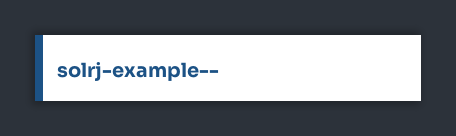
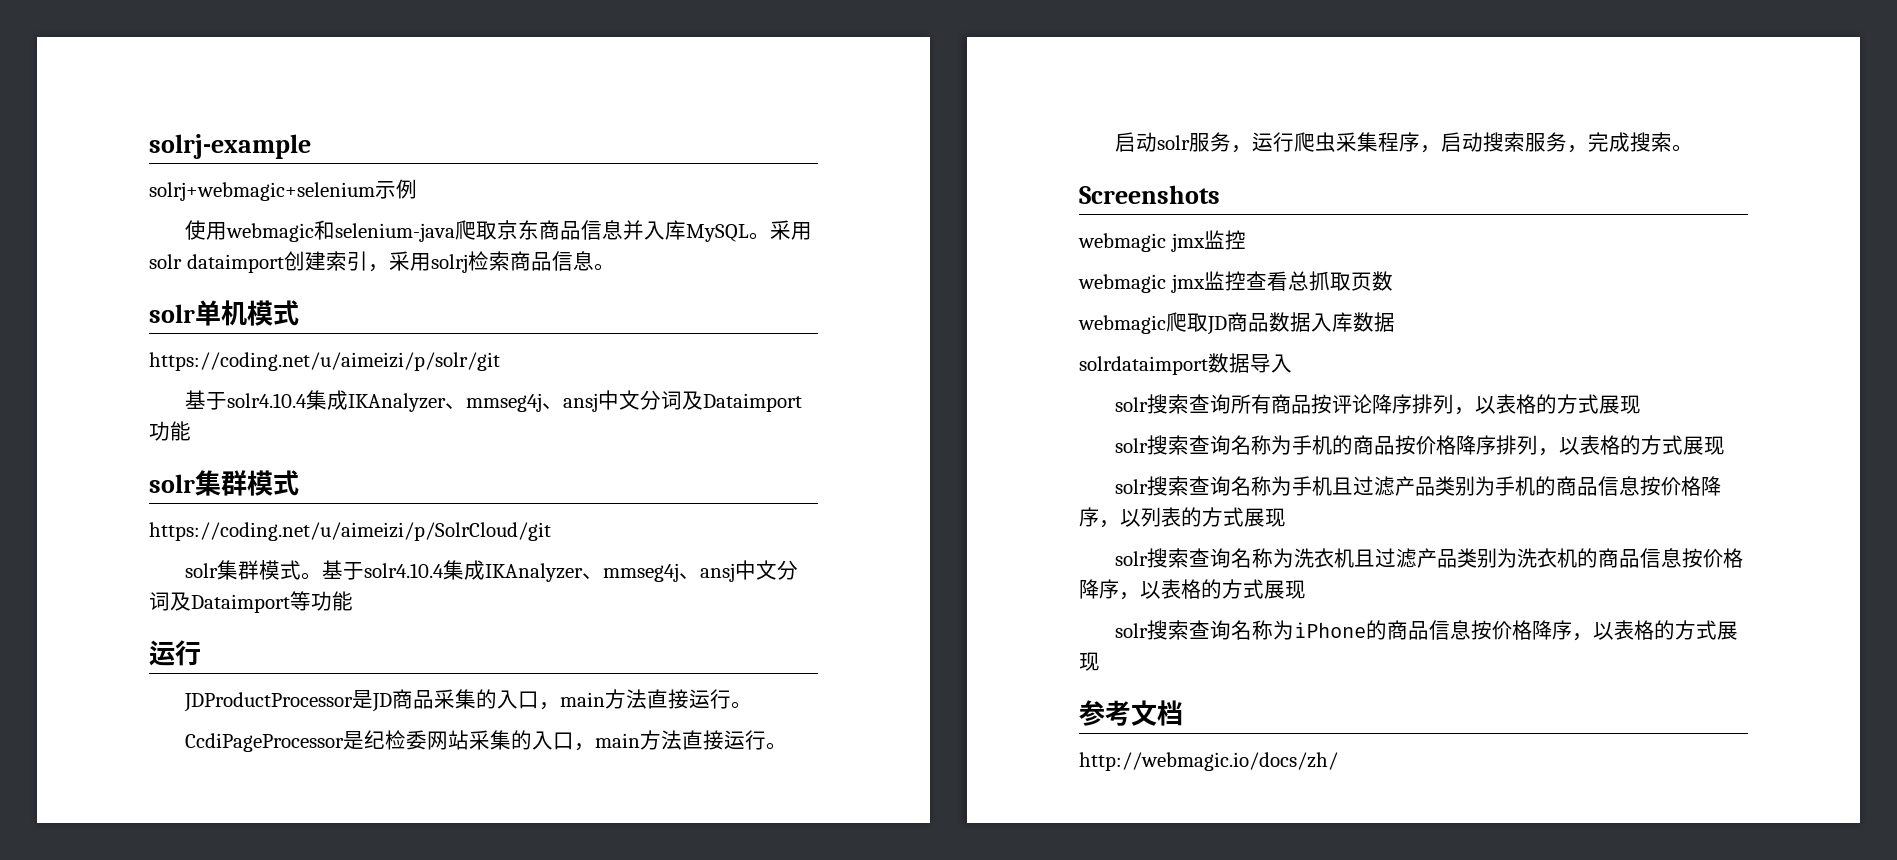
- solrj-example--
+ solrj-example
+ solrj+webmagic+selenium示例
+ 使用webmagic和selenium-java爬取京东商品信息并入库MySQL。采用solr dataimport创建索引，采用solrj检索商品信息。
+ solr单机模式
+ https://coding.net/u/aimeizi/p/solr/git
+ 基于solr4.10.4集成IKAnalyzer、mmseg4j、ansj中文分词及Dataimport功能
+ solr集群模式
+ https://coding.net/u/aimeizi/p/SolrCloud/git
+ solr集群模式。基于solr4.10.4集成IKAnalyzer、mmseg4j、ansj中文分词及Dataimport等功能
+ 运行
+ JDProductProcessor是JD商品采集的入口，main方法直接运行。
+ CcdiPageProcessor是纪检委网站采集的入口，main方法直接运行。
+ 启动solr服务，运行爬虫采集程序，启动搜索服务，完成搜索。
+ Screenshots
+ webmagic jmx监控
+ webmagic jmx监控查看总抓取页数
+ webmagic爬取JD商品数据入库数据
+ solrdataimport数据导入
+ solr搜索查询所有商品按评论降序排列，以表格的方式展现
+ solr搜索查询名称为手机的商品按价格降序排列，以表格的方式展现
+ solr搜索查询名称为手机且过滤产品类别为手机的商品信息按价格降序，以列表的方式展现
+ solr搜索查询名称为洗衣机且过滤产品类别为洗衣机的商品信息按价格降序，以表格的方式展现
+ solr搜索查询名称为iPhone的商品信息按价格降序，以表格的方式展现
+ 参考文档
+ http://webmagic.io/docs/zh/

